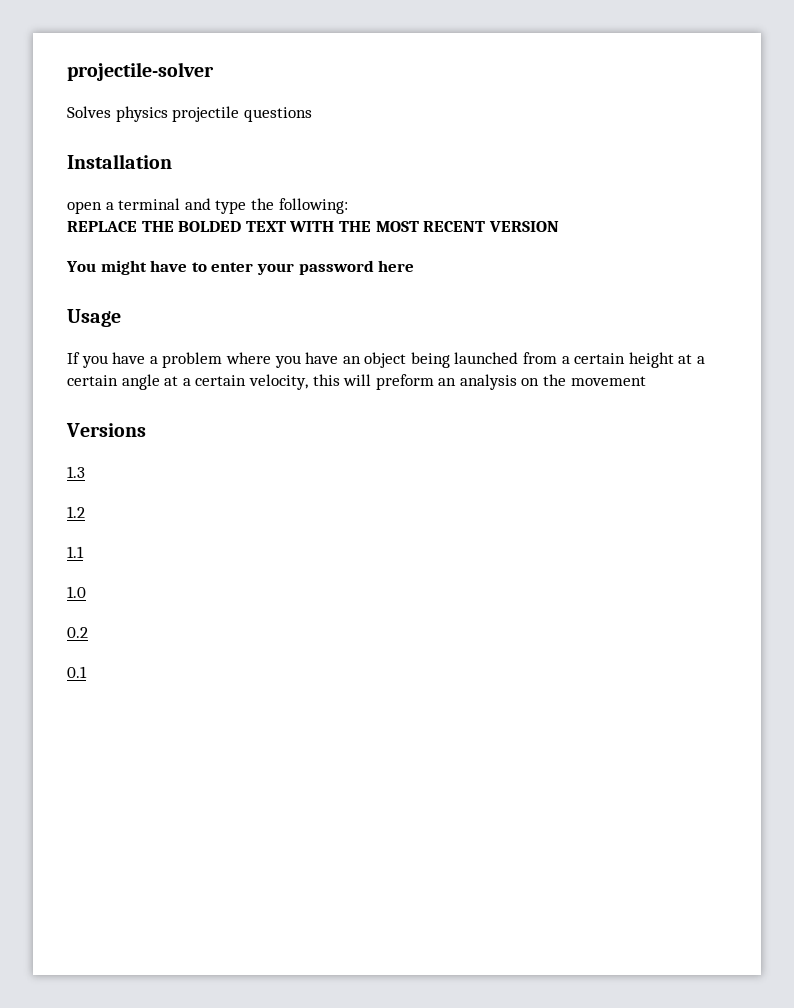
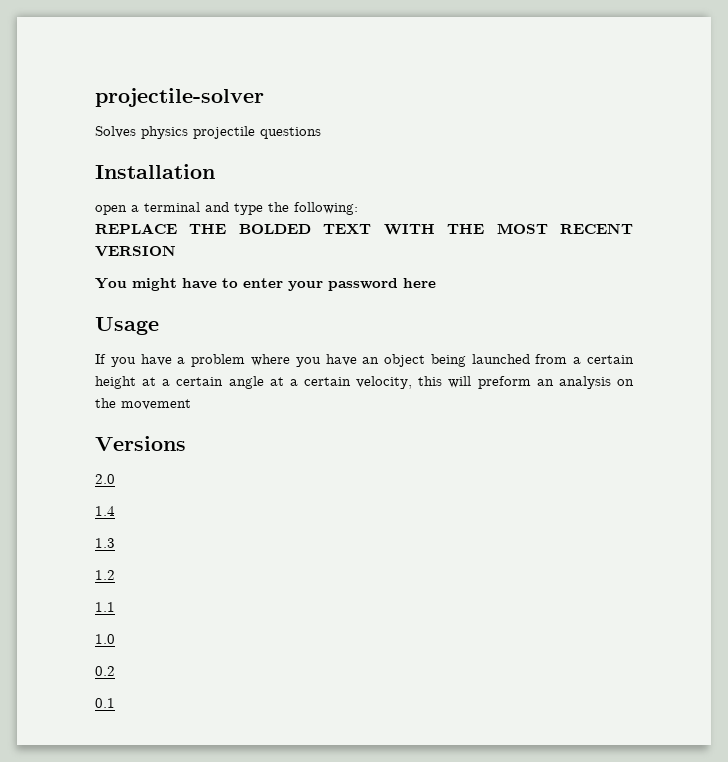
+ 2.0
+ 1.4

